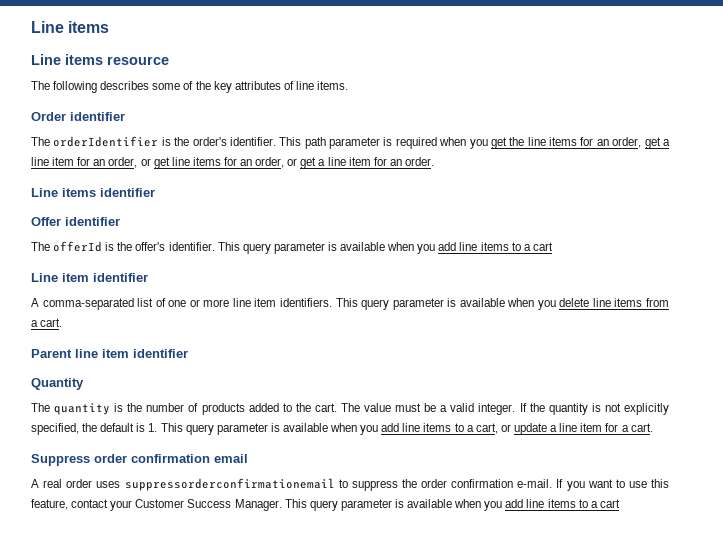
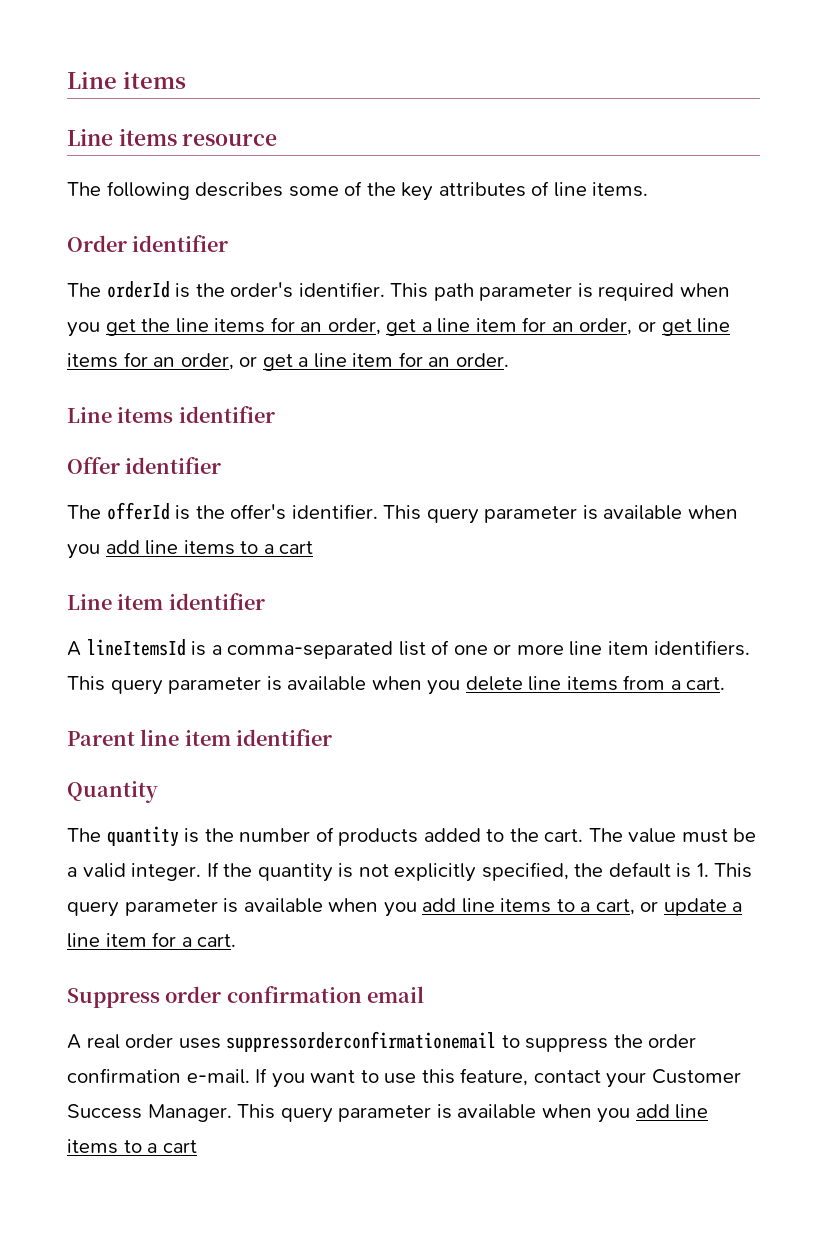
- The orderIdentifier is the order's identifier.
+ The orderId is the order's identifier.
- A comma-separated list of one or more line item identifiers.
+ A lineItemsId is a comma-separated list of one or more line item identifiers.

